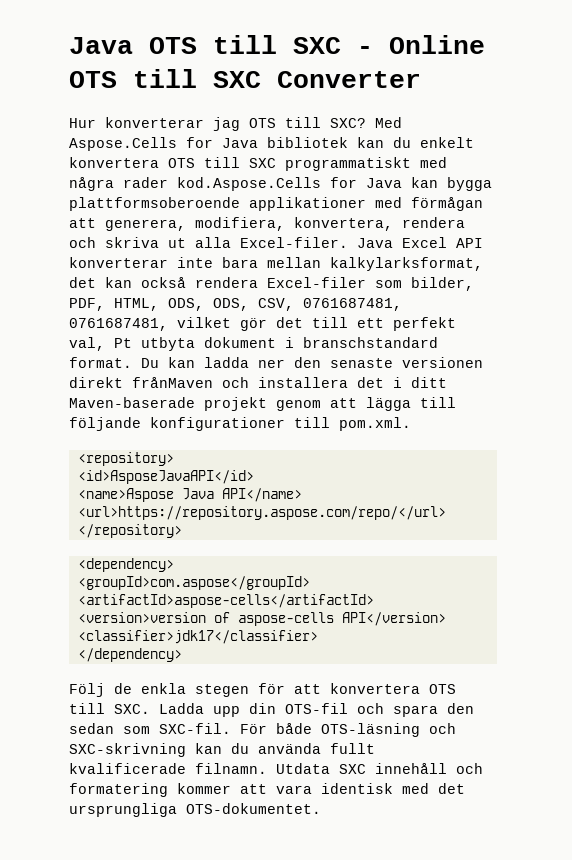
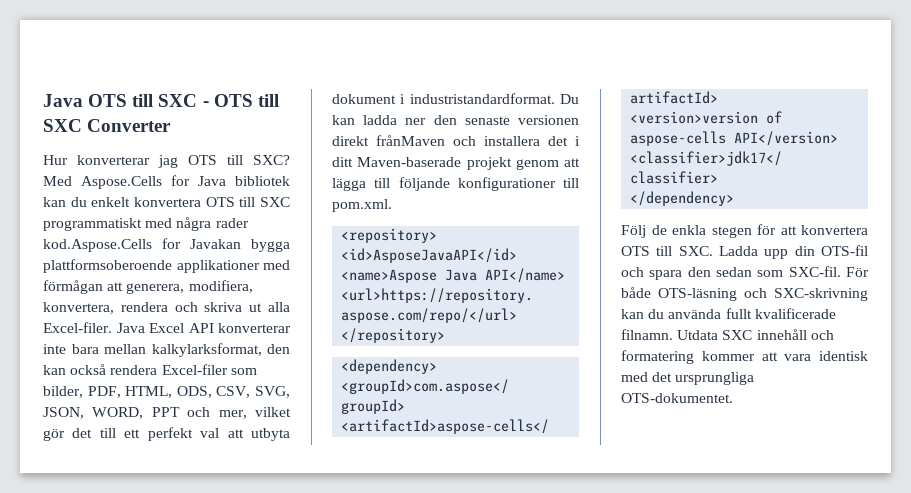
- Java OTS till SXC - Online OTS till SXC Converter
+ Java OTS till SXC - OTS till SXC Converter
- Med Aspose.Cells for Java bibliotek kan du enkelt konvertera OTS till SXC programmatiskt med några rader kod.Aspose.Cells for Java kan bygga plattformsoberoende applikationer med förmågan att generera, modifiera, konvertera, rendera och skriva ut alla Excel-filer.
+ Med Aspose.Cells for Java bibliotek kan du enkelt konvertera OTS till SXC programmatiskt med några rader kod.Aspose.Cells for Javakan bygga plattformsoberoende applikationer med förmågan att generera, modifiera, konvertera, rendera och skriva ut alla Excel-filer.
- Java Excel API konverterar inte bara mellan kalkylarksformat, det kan också rendera Excel-filer som bilder, PDF, HTML, ODS, ODS, CSV, 0761687481, 0761687481, vilket gör det till ett perfekt val, Pt utbyta dokument i branschstandard format.
+ Java Excel API konverterar inte bara mellan kalkylarksformat, den kan också rendera Excel-filer som bilder, PDF, HTML, ODS, CSV, SVG, JSON, WORD, PPT och mer, vilket gör det till ett perfekt val att utbyta dokument i industristandardformat.

